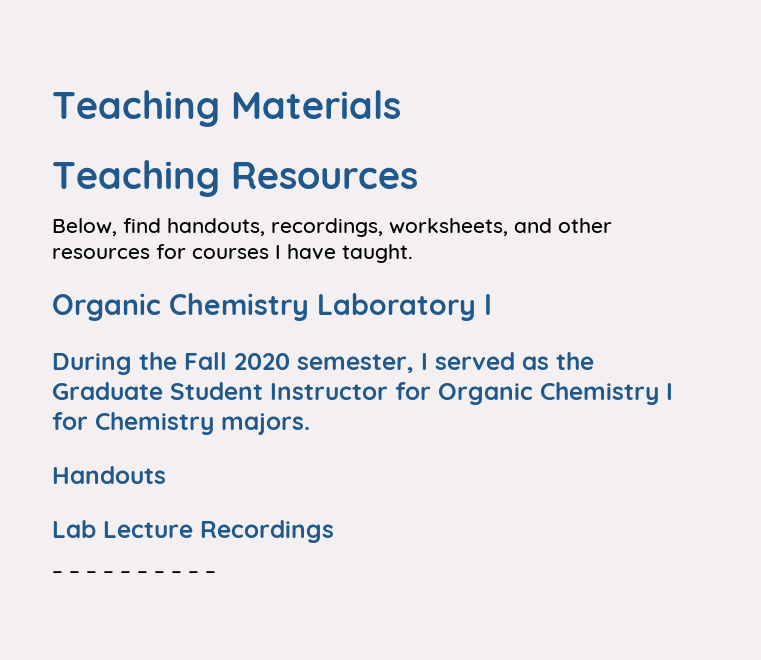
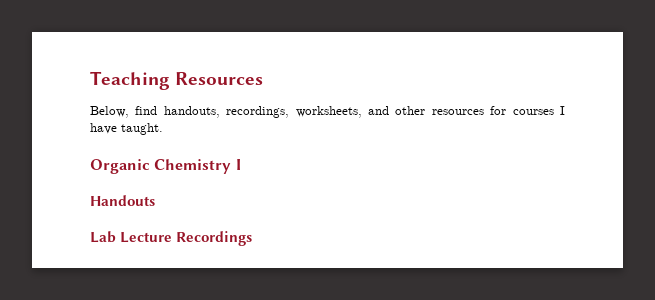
- Teaching Materials
- Organic Chemistry Laboratory I
+ Organic Chemistry I
- During the Fall 2020 semester, I served as the Graduate Student Instructor for Organic Chemistry I for Chemistry majors.
  Handouts
  Lab Lecture Recordings
- – – – – – – – – – –

